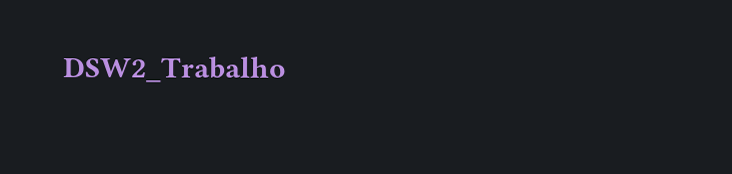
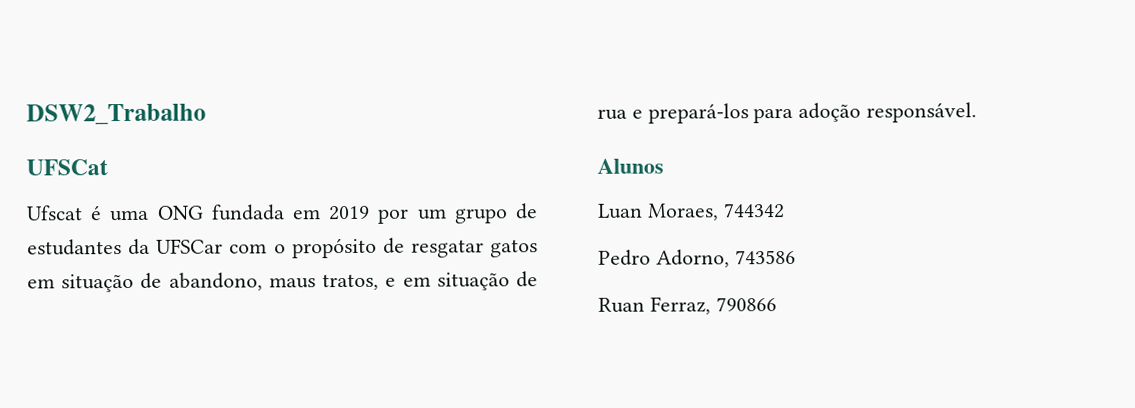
+ UFSCat
+ Ufscat é uma ONG fundada em 2019 por um grupo de estudantes da UFSCar com o propósito de resgatar gatos em situação de abandono, maus tratos, e em situação de rua e prepará-los para adoção responsável.
+ Alunos
+ Luan Moraes, 744342
+ Pedro Adorno, 743586
+ Ruan Ferraz, 790866

